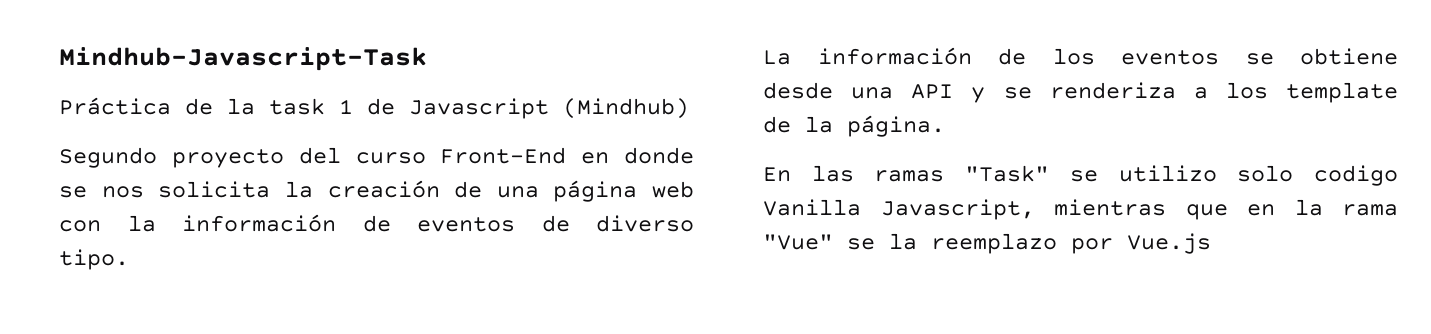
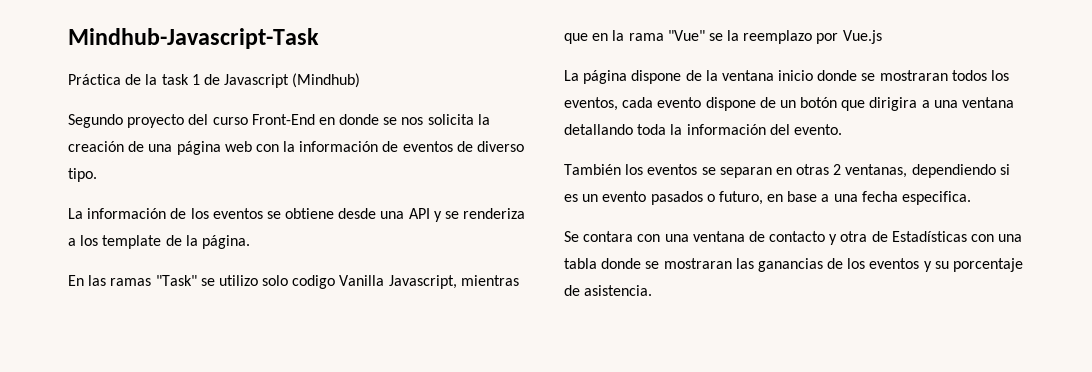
+ La página dispone de la ventana inicio donde se mostraran todos los eventos, cada evento dispone de un botón que dirigira a una ventana detallando toda la información del evento.
+ También los eventos se separan en otras 2 ventanas, dependiendo si es un evento pasados o futuro, en base a una fecha especifica.
+ Se contara con una ventana de contacto y otra de Estadísticas con una tabla donde se mostraran las ganancias de los eventos y su porcentaje de asistencia.

